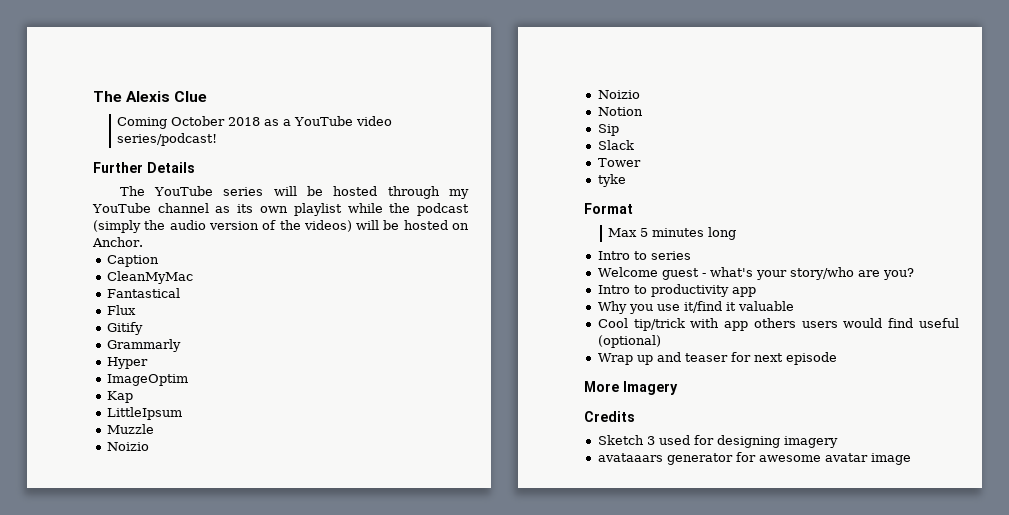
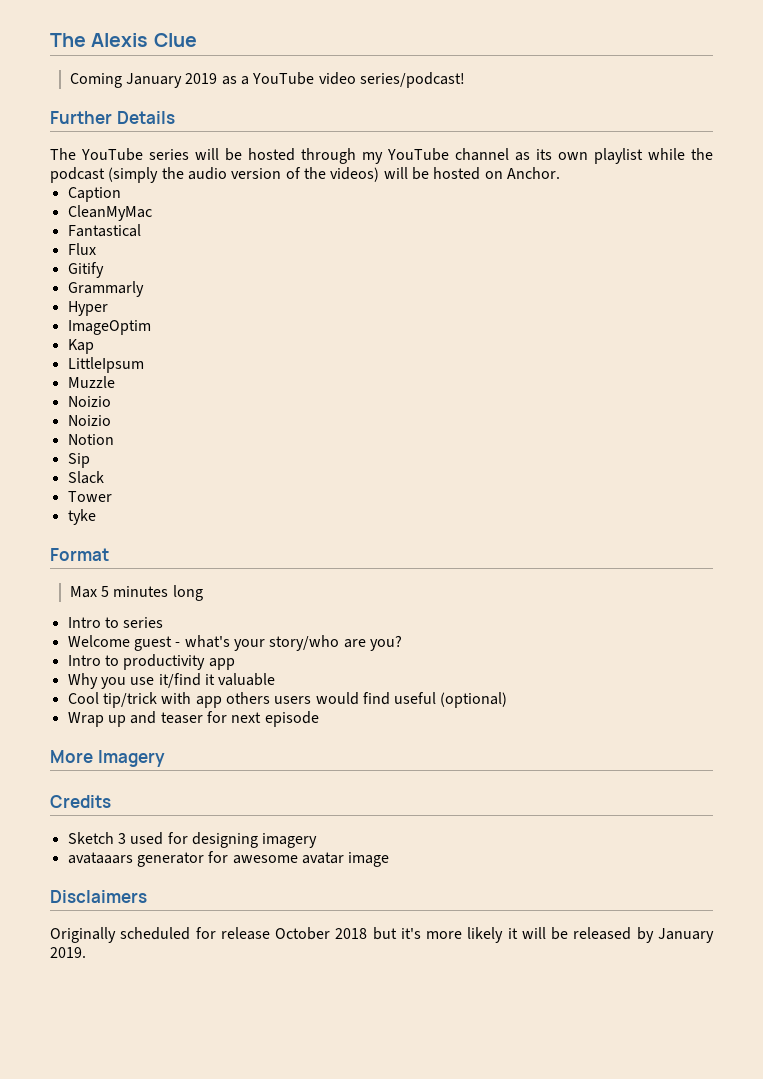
- Coming October 2018 as a YouTube video series/podcast!
+ Coming January 2019 as a YouTube video series/podcast!
+ Disclaimers
+ Originally scheduled for release October 2018 but it's more likely it will be released by January 2019.

